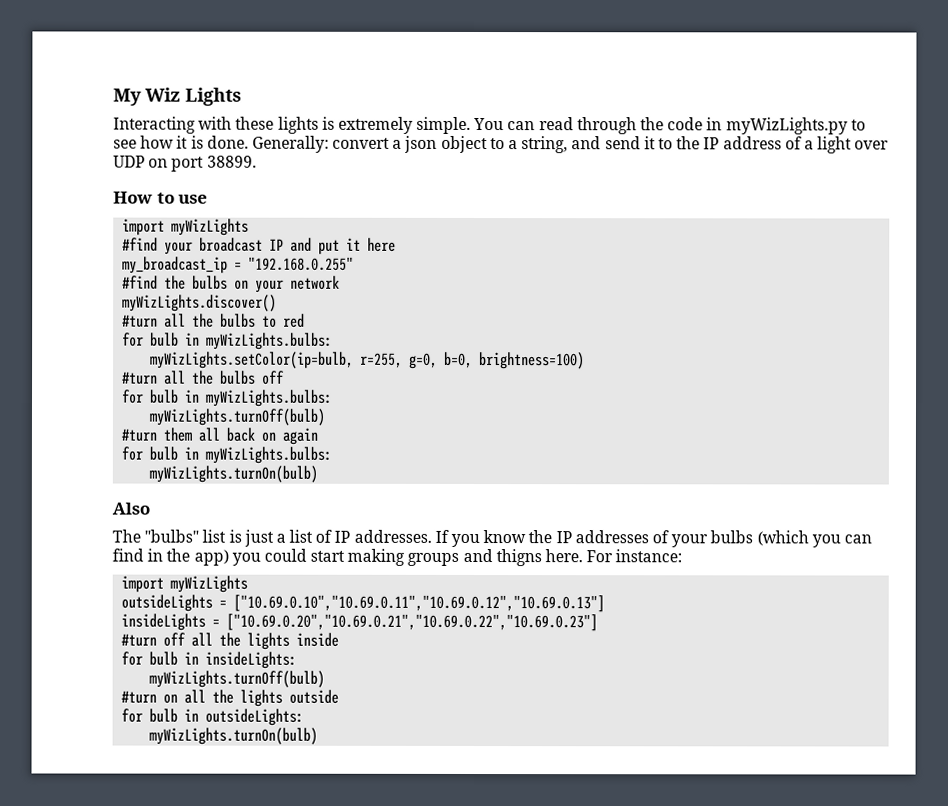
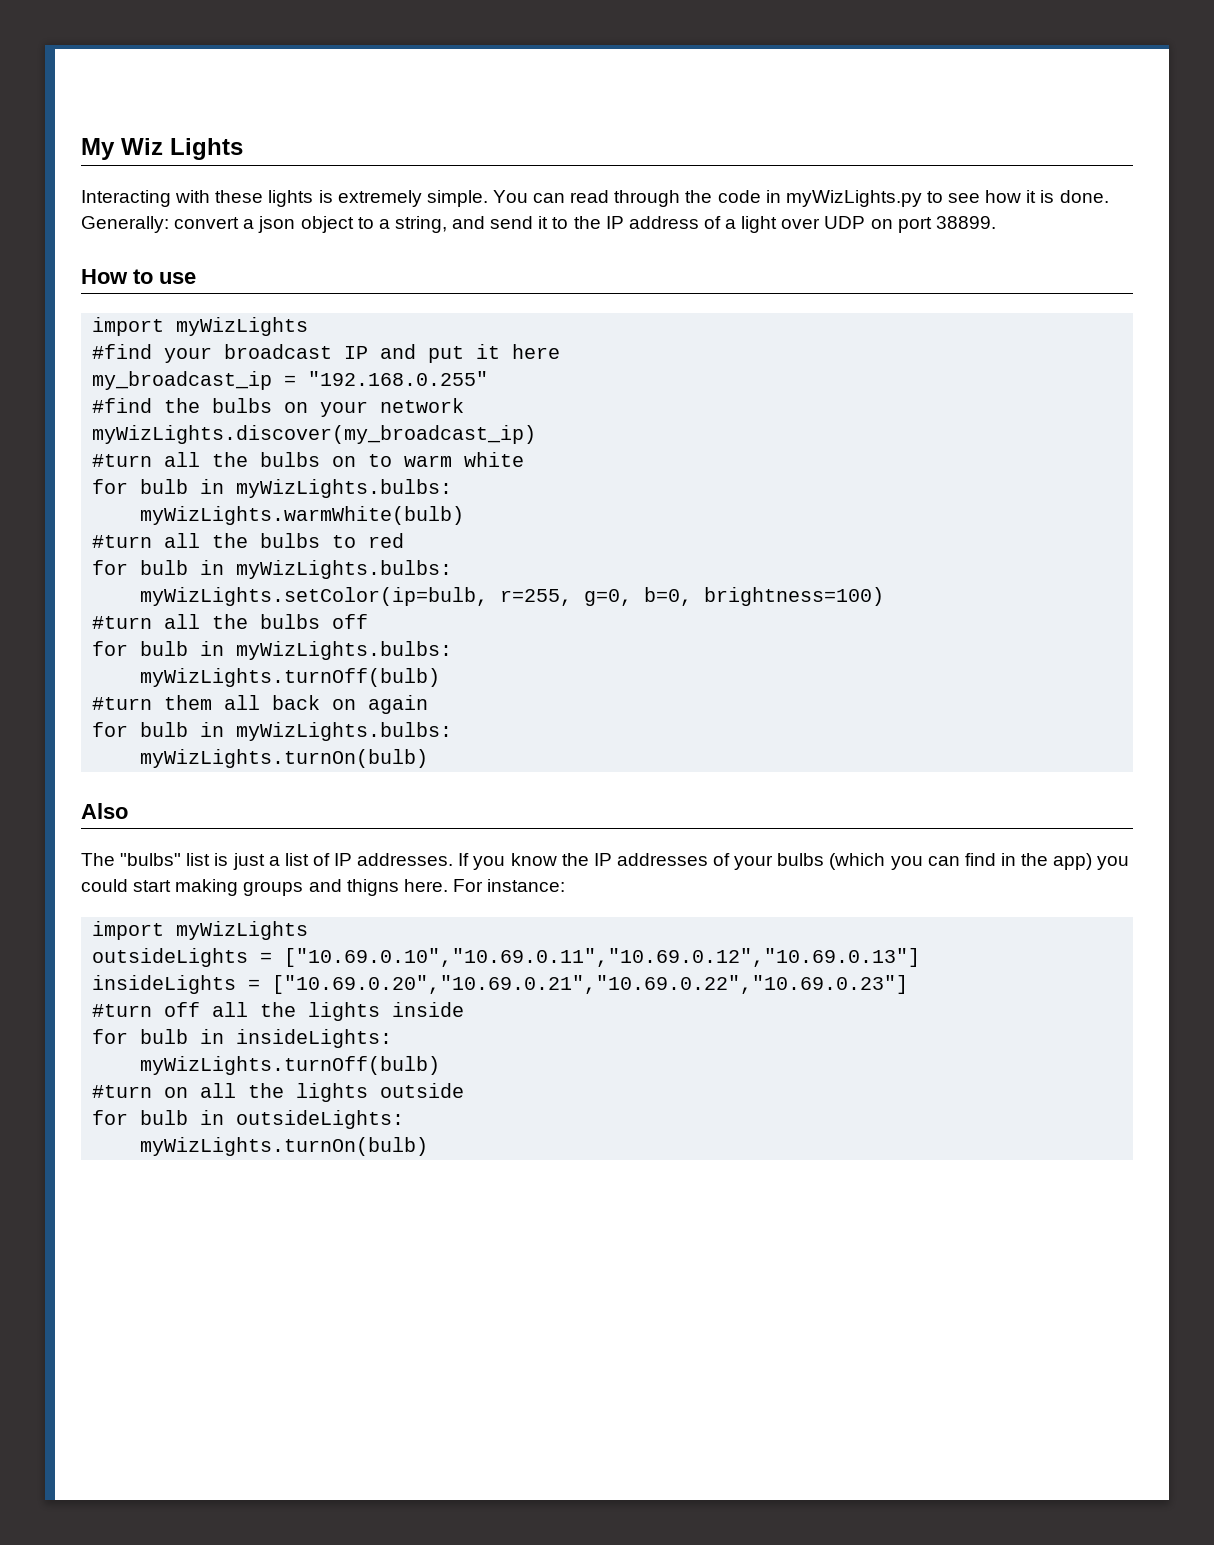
- myWizLights.discover()
+ myWizLights.discover(my_broadcast_ip)
+ #turn all the bulbs on to warm white
+ for bulb in myWizLights.bulbs:
+ myWizLights.warmWhite(bulb)

